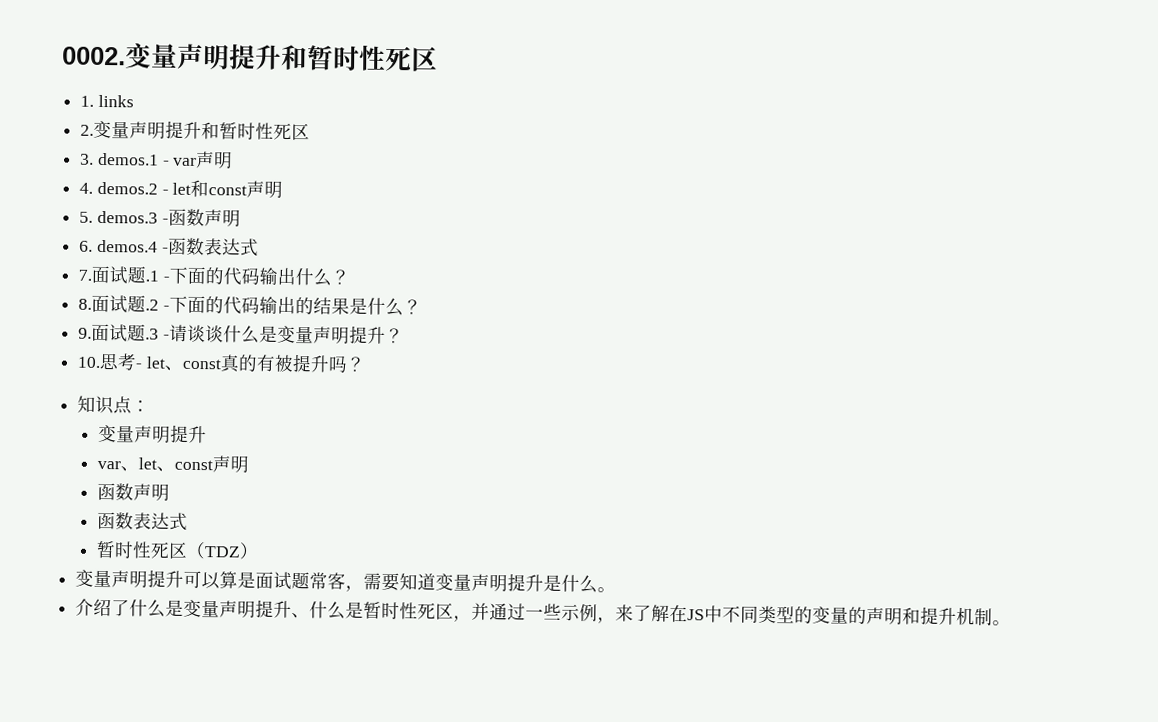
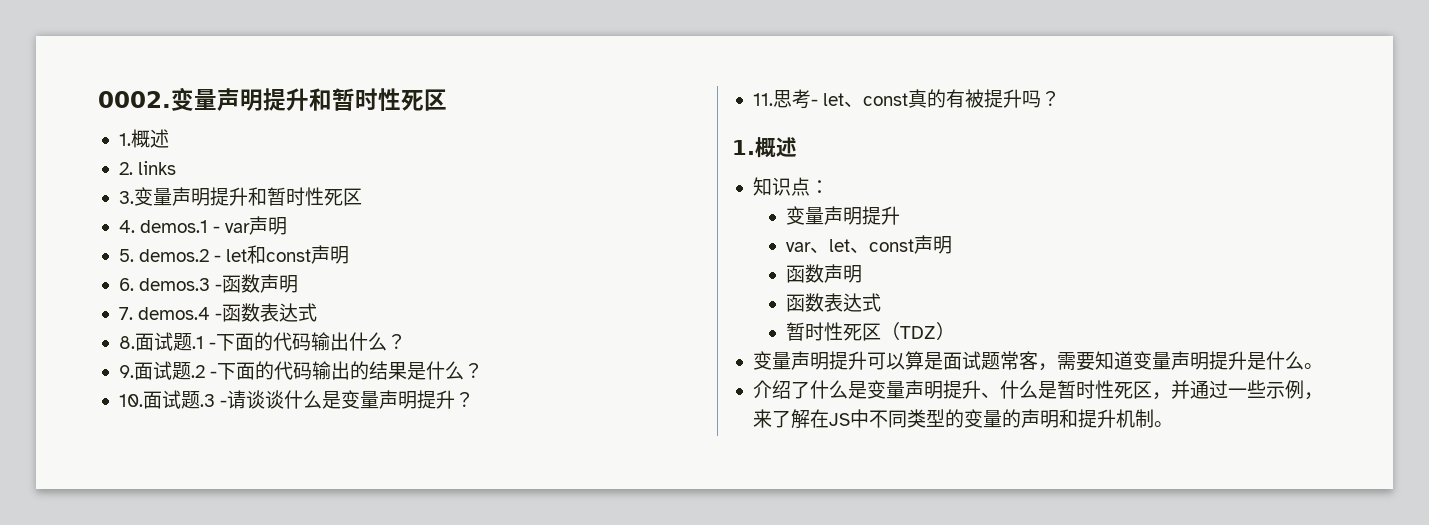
  0002.变量声明提升和暂时性死区
- 1. links
+ 1.概述
+ 2. links
- 2.变量声明提升和暂时性死区
- 3. demos.1 - var声明
+ 3.变量声明提升和暂时性死区
+ 4. demos.1 - var声明
- 4. demos.2 - let和const声明
+ 5. demos.2 - let和const声明
- 5. demos.3 -函数声明
+ 6. demos.3 -函数声明
- 6. demos.4 -函数表达式
+ 7. demos.4 -函数表达式
- 7.面试题.1 -下面的代码输出什么？
+ 8.面试题.1 -下面的代码输出什么？
- 8.面试题.2 -下面的代码输出的结果是什么？
+ 9.面试题.2 -下面的代码输出的结果是什么？
- 9.面试题.3 -请谈谈什么是变量声明提升？
+ 10.面试题.3 -请谈谈什么是变量声明提升？
- 10.思考- let、const真的有被提升吗？
+ 11.思考- let、const真的有被提升吗？
+ 1.概述

